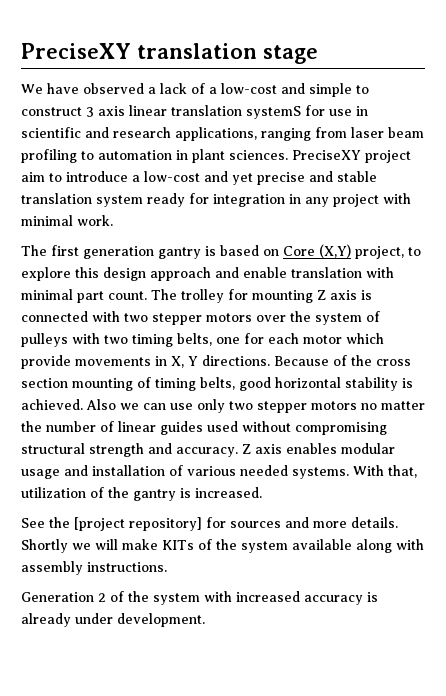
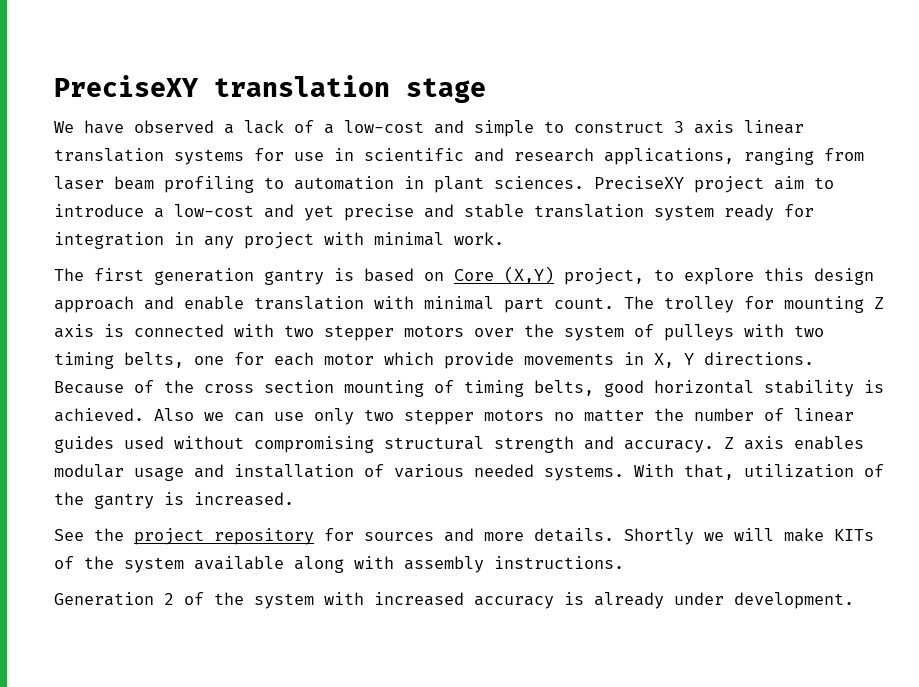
- We have observed a lack of a low-cost and simple to construct 3 axis linear translation systemS for use in scientific and research applications, ranging from laser beam profiling to automation in plant sciences.
+ We have observed a lack of a low-cost and simple to construct 3 axis linear translation systems for use in scientific and research applications, ranging from laser beam profiling to automation in plant sciences.
- See the [project repository] for sources and more details.
+ See the project repository for sources and more details.

